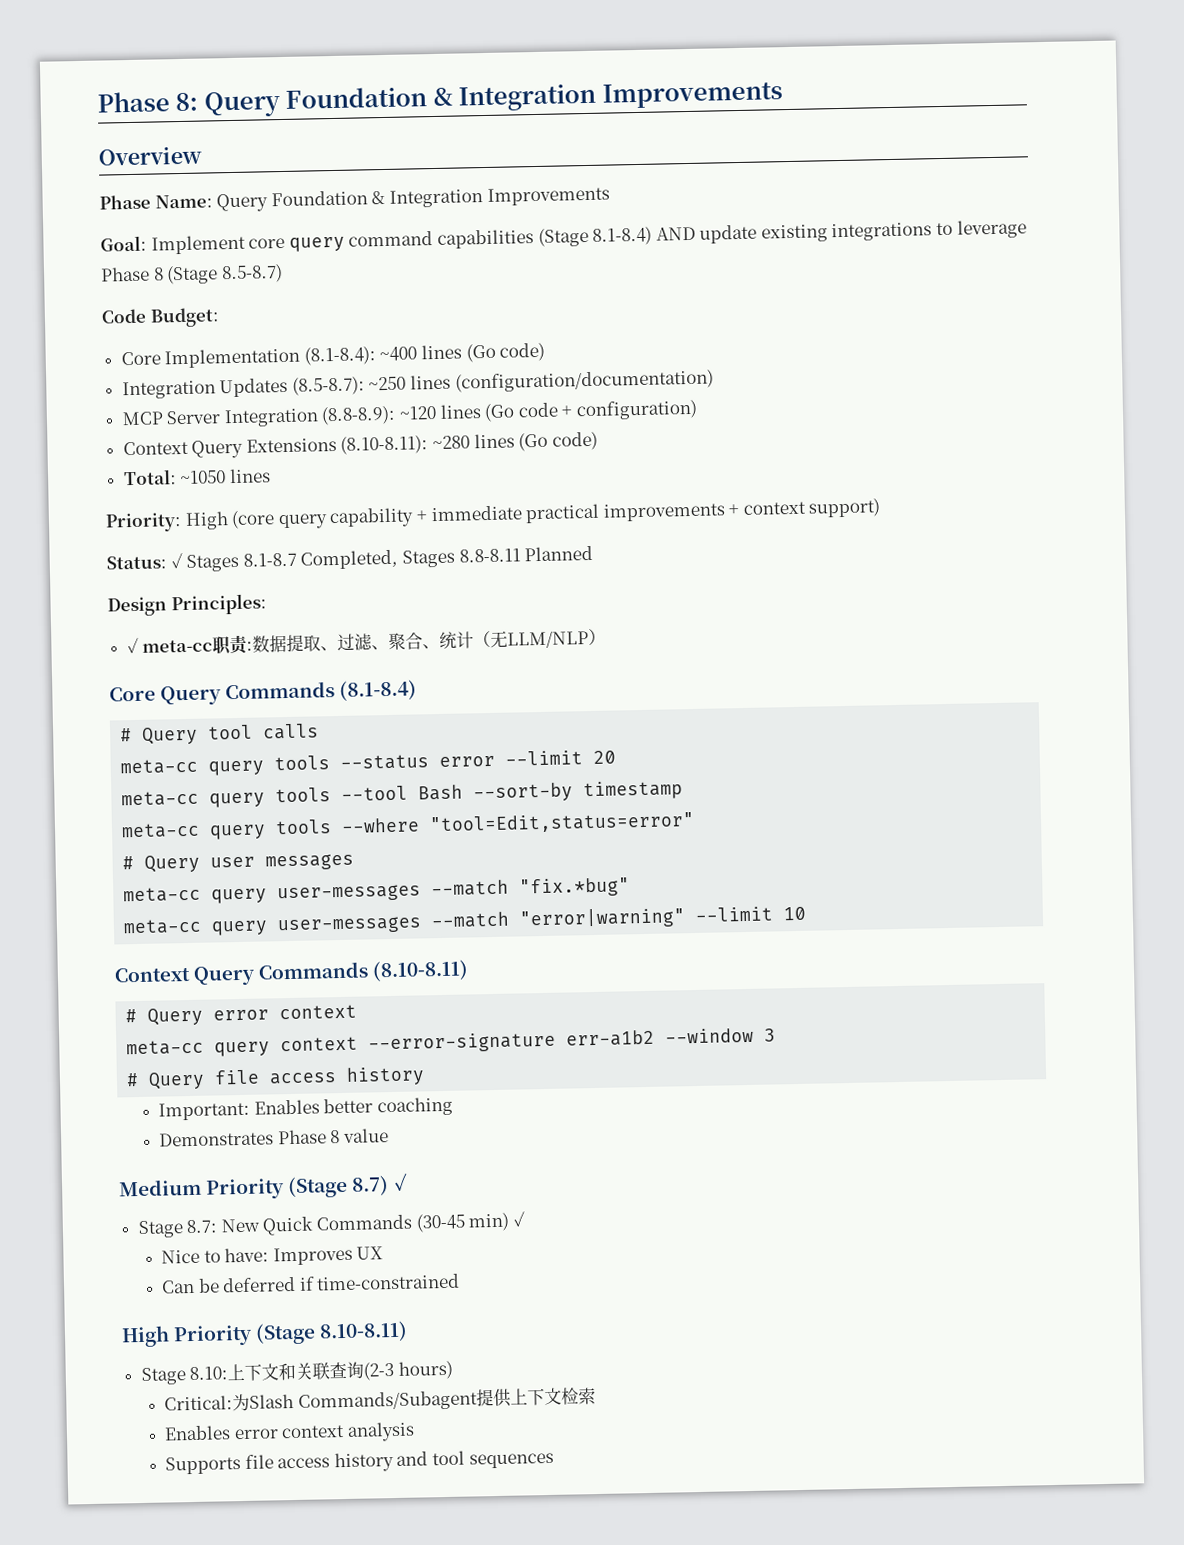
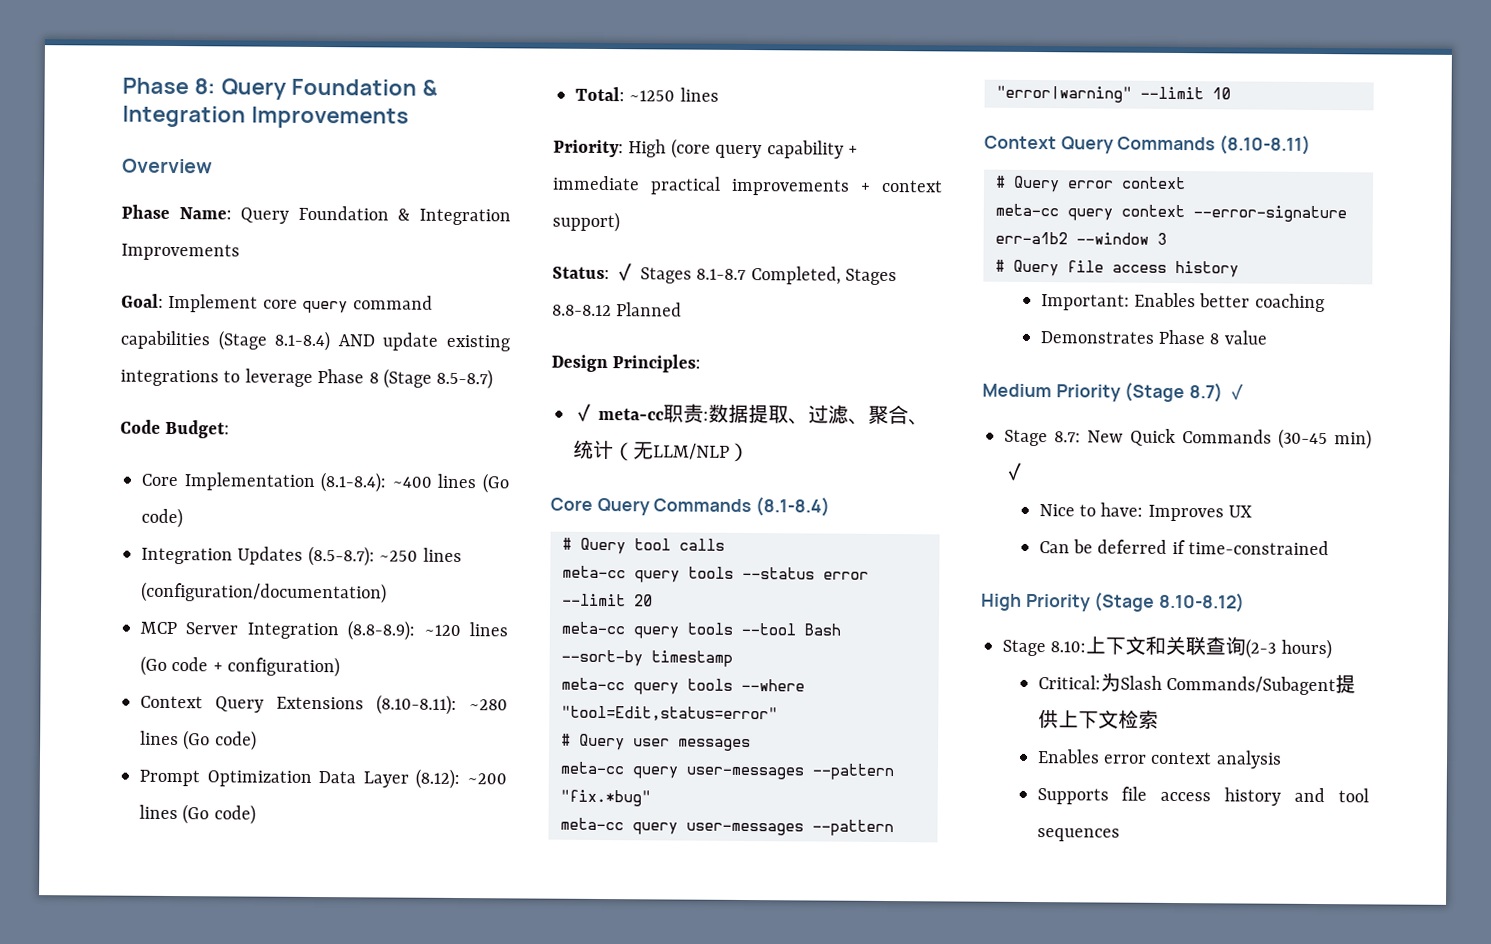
+ Prompt Optimization Data Layer (8.12): ~200 lines (Go code)
- Total: ~1050 lines
+ Total: ~1250 lines
- Status: ✓ Stages 8.1-8.7 Completed, Stages 8.8-8.11 Planned
+ Status: ✓ Stages 8.1-8.7 Completed, Stages 8.8-8.12 Planned
- meta-cc query user-messages --match "fix.*bug"
+ meta-cc query user-messages --pattern "fix.*bug"
- meta-cc query user-messages --match "error|warning" --limit 10
+ meta-cc query user-messages --pattern "error|warning" --limit 10
- High Priority (Stage 8.10-8.11)
+ High Priority (Stage 8.10-8.12)

